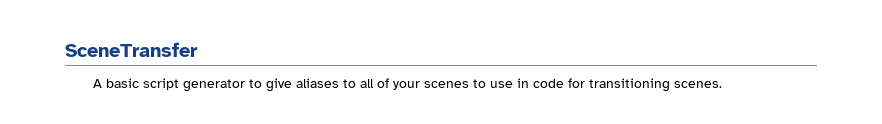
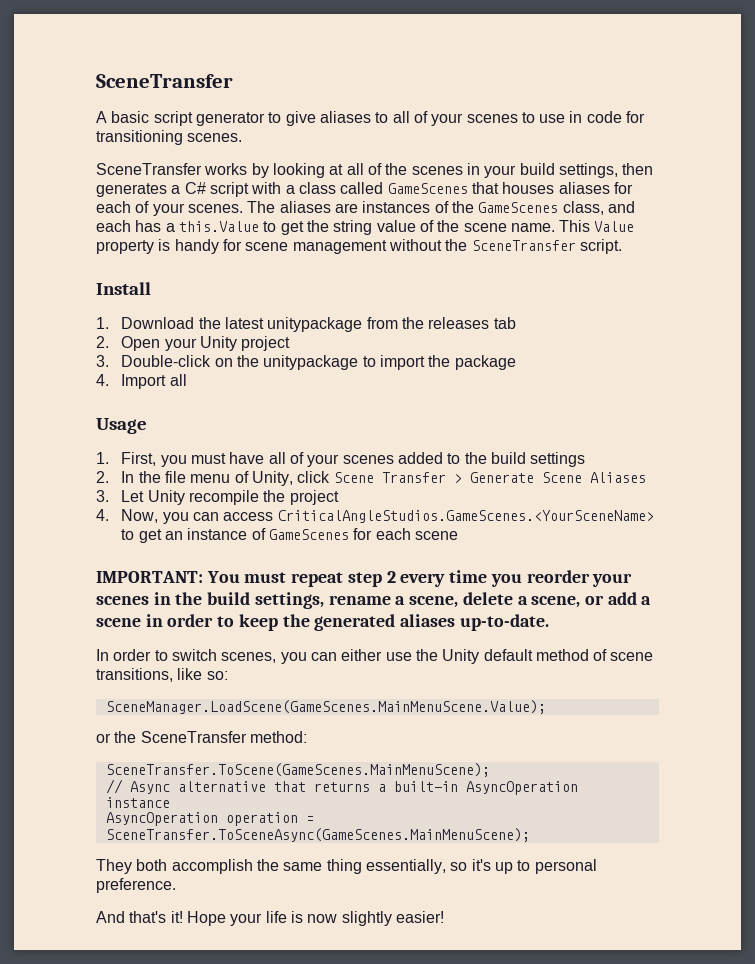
+ SceneTransfer works by looking at all of the scenes in your build settings, then generates a C# script with a class called GameScenes that houses aliases for each of your scenes. The aliases are instances of the GameScenes class, and each has a this.Value to get the string value of the scene name. This Value property is handy for scene management without the SceneTransfer script.
+ Install
+ 1. Download the latest unitypackage from the releases tab
+ 2. Open your Unity project
+ 3. Double-click on the unitypackage to import the package
+ 4. Import all
+ Usage
+ 1. First, you must have all of your scenes added to the build settings
+ 2. In the file menu of Unity, click Scene Transfer > Generate Scene Aliases
+ 3. Let Unity recompile the project
+ 4. Now, you can access CriticalAngleStudios.GameScenes.<YourSceneName> to get an instance of GameScenes for each scene
+ IMPORTANT: You must repeat step 2 every time you reorder your scenes in the build settings, rename a scene, delete a scene, or add a scene in order to keep the generated aliases up-to-date.
+ In order to switch scenes, you can either use the Unity default method of scene transitions, like so:
+ SceneManager.LoadScene(GameScenes.MainMenuScene.Value);
+ or the SceneTransfer method:
+ SceneTransfer.ToScene(GameScenes.MainMenuScene);
+ // Async alternative that returns a built-in AsyncOperation instance
+ AsyncOperation operation = SceneTransfer.ToSceneAsync(GameScenes.MainMenuScene);
+ They both accomplish the same thing essentially, so it's up to personal preference.
+ And that's it! Hope your life is now slightly easier!

